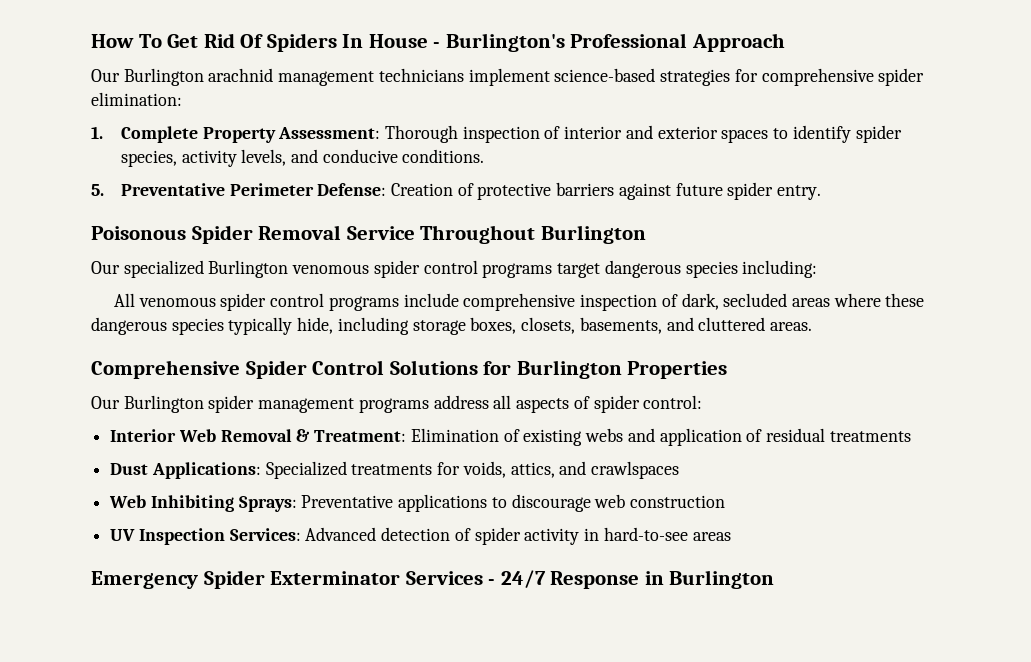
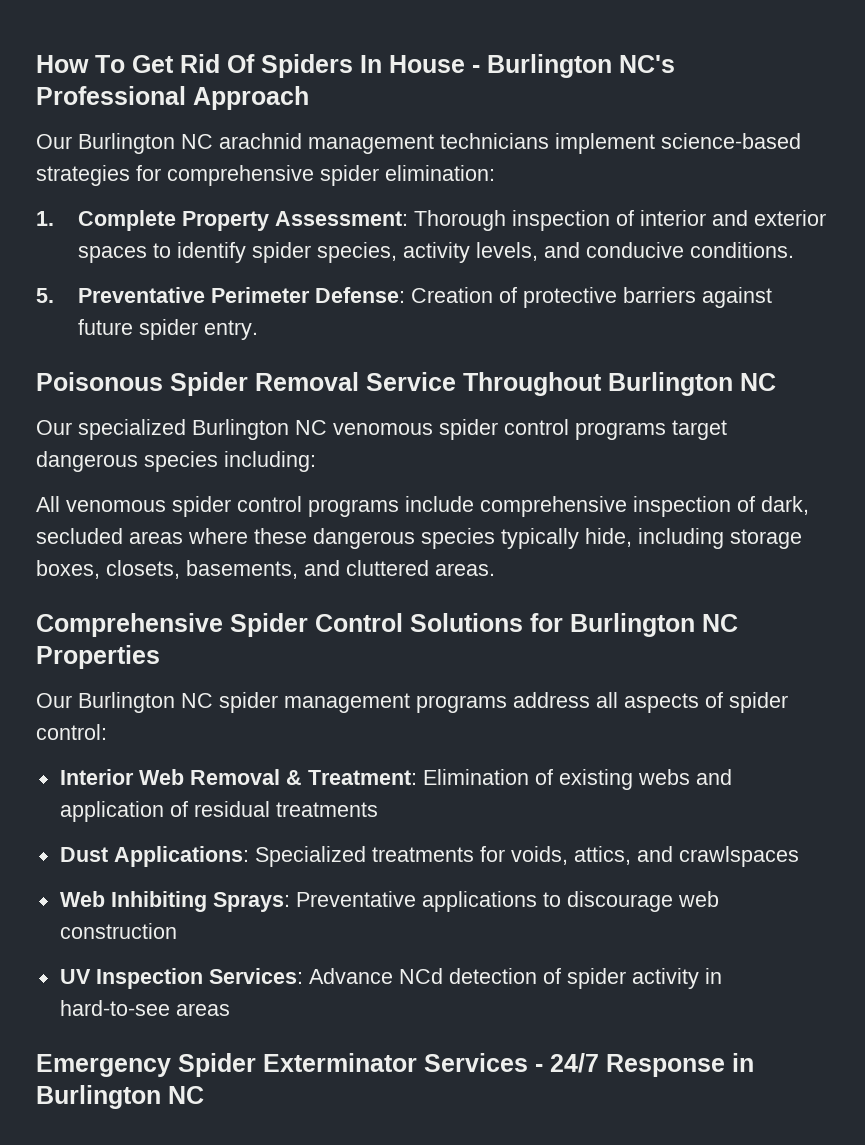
- How To Get Rid Of Spiders In House - Burlington's Professional Approach
+ How To Get Rid Of Spiders In House - Burlington NC's Professional Approach
- Our Burlington arachnid management technicians implement science-based strategies for comprehensive spider elimination:
+ Our Burlington NC arachnid management technicians implement science-based strategies for comprehensive spider elimination:
- Poisonous Spider Removal Service Throughout Burlington
+ Poisonous Spider Removal Service Throughout Burlington NC
- Our specialized Burlington venomous spider control programs target dangerous species including:
+ Our specialized Burlington NC venomous spider control programs target dangerous species including:
- Comprehensive Spider Control Solutions for Burlington Properties
+ Comprehensive Spider Control Solutions for Burlington NC Properties
- Our Burlington spider management programs address all aspects of spider control:
+ Our Burlington NC spider management programs address all aspects of spider control:
- UV Inspection Services: Advanced detection of spider activity in hard-to-see areas
+ UV Inspection Services: Advance NCd detection of spider activity in hard-to-see areas
- Emergency Spider Exterminator Services - 24/7 Response in Burlington
+ Emergency Spider Exterminator Services - 24/7 Response in Burlington NC

